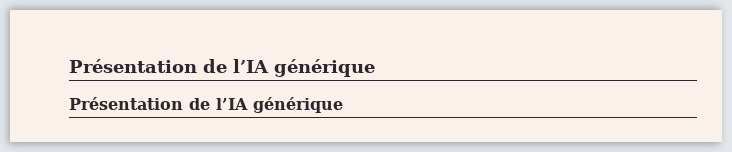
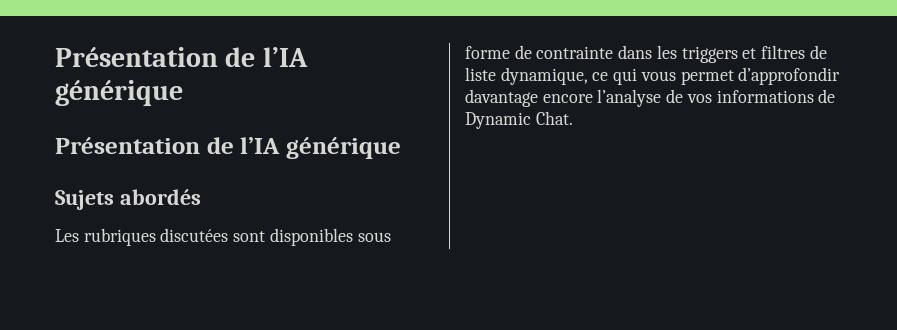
+ Sujets abordés
+ Les rubriques discutées sont disponibles sous forme de contrainte dans les triggers et filtres de liste dynamique, ce qui vous permet d’approfondir davantage encore l’analyse de vos informations de Dynamic Chat.

